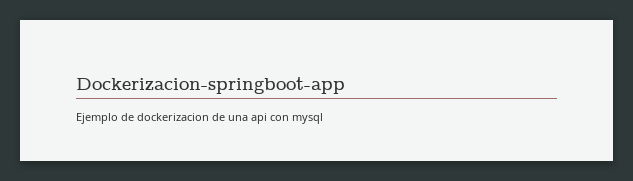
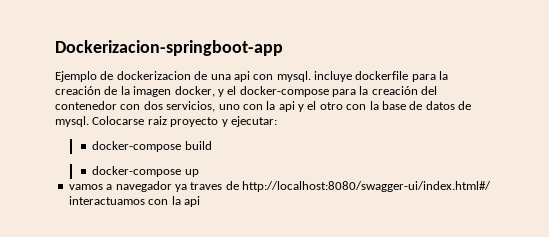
- Ejemplo de dockerizacion de una api con mysql
+ Ejemplo de dockerizacion de una api con mysql. incluye dockerfile para la creación de la imagen docker, y el docker-compose para la creación del contenedor con dos servicios, uno con la api y el otro con la base de datos de mysql. Colocarse raiz proyecto y ejecutar:
+ docker-compose build
+ docker-compose up
+ vamos a navegador ya traves de http://localhost:8080/swagger-ui/index.html#/ interactuamos con la api

